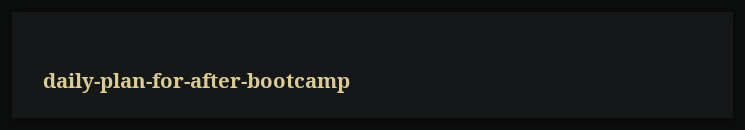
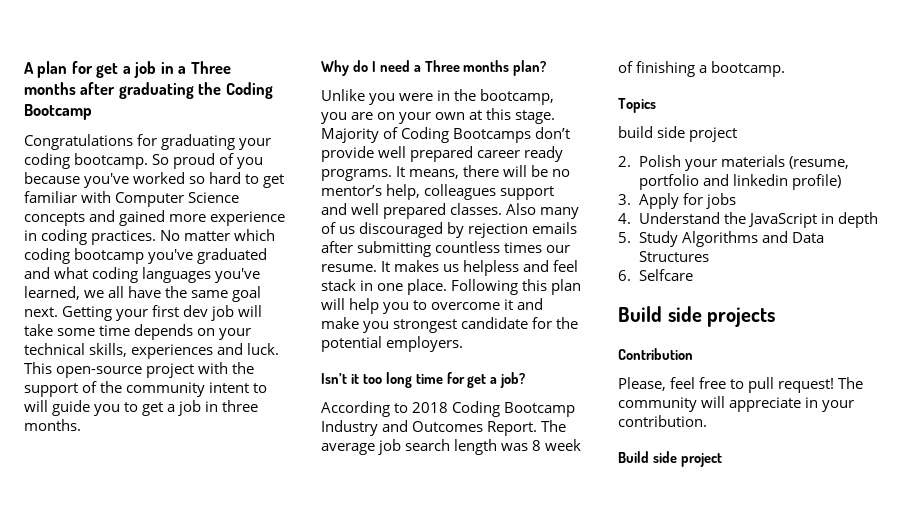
- daily-plan-for-after-bootcamp
+ A plan for get a job in a Three months after graduating the Coding Bootcamp
+ Congratulations for graduating your coding bootcamp. So proud of you because you've worked so hard to get familiar with Computer Science concepts and gained more experience in coding practices. No matter which coding bootcamp you've graduated and what coding languages you've learned, we all have the same goal next. Getting your first dev job will take some time depends on your technical skills, experiences and luck. This open-source project with the support of the community intent to will guide you to get a job in three months.
+ Why do I need a Three months plan?
+ Unlike you were in the bootcamp, you are on your own at this stage. Majority of Coding Bootcamps don’t provide well prepared career ready programs. It means, there will be no mentor’s help, colleagues support and well prepared classes. Also many of us discouraged by rejection emails after submitting countless times our resume. It makes us helpless and feel stack in one place. Following this plan will help you to overcome it and make you strongest candidate for the potential employers.
+ Isn’t it too long time for get a job?
+ According to 2018 Coding Bootcamp Industry and Outcomes Report. The average job search length was 8 week of finishing a bootcamp.
+ Topics
+ build side project
+ 2. Polish your materials (resume, portfolio and linkedin profile)
+ 3. Apply for jobs
+ 4. Understand the JavaScript in depth
+ 5. Study Algorithms and Data Structures
+ 6. Selfcare
+ Build side projects
+ Contribution
+ Please, feel free to pull request! The community will appreciate in your contribution.
+ Build side project

